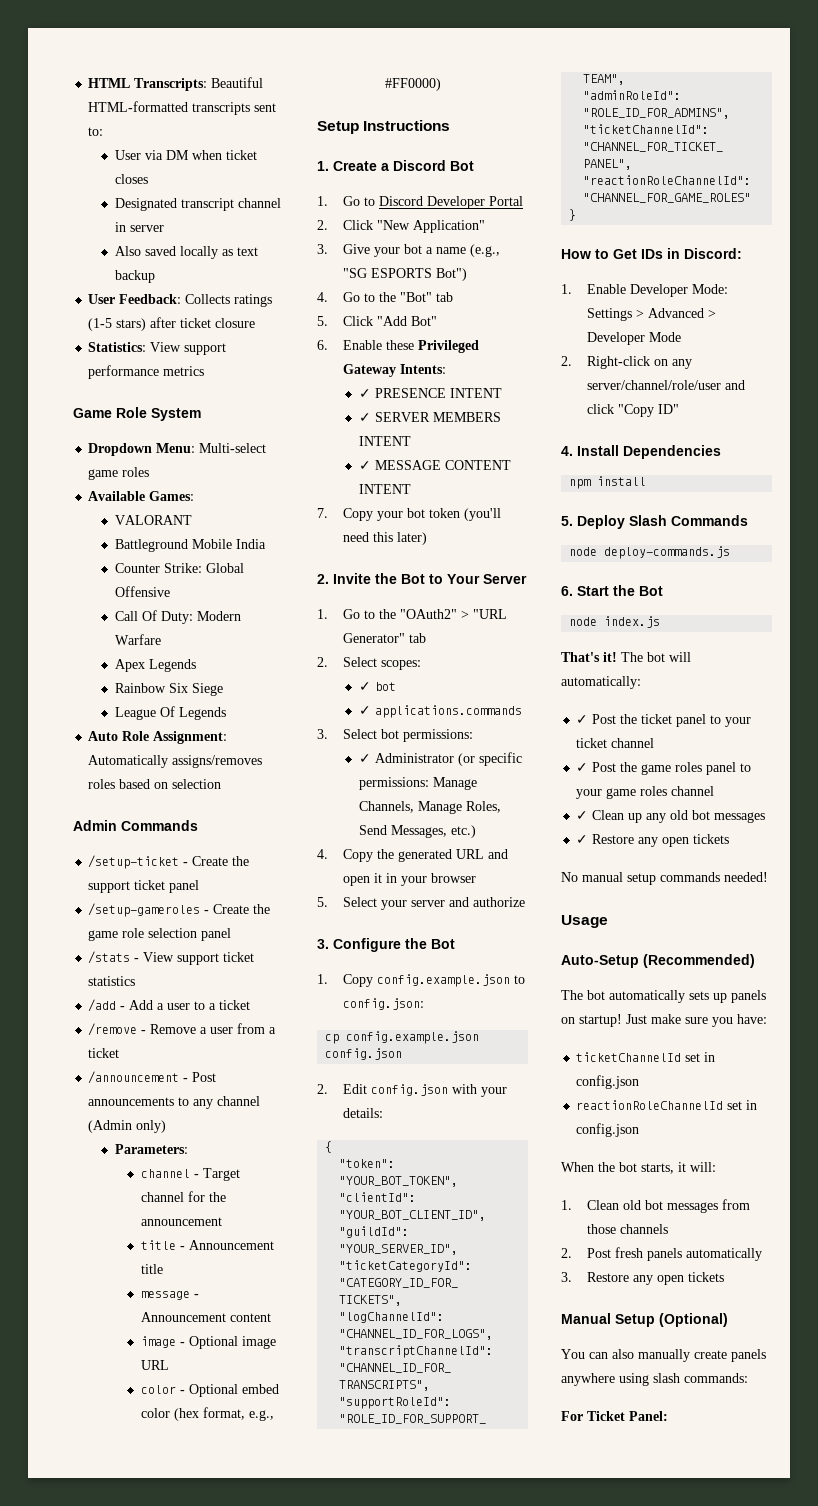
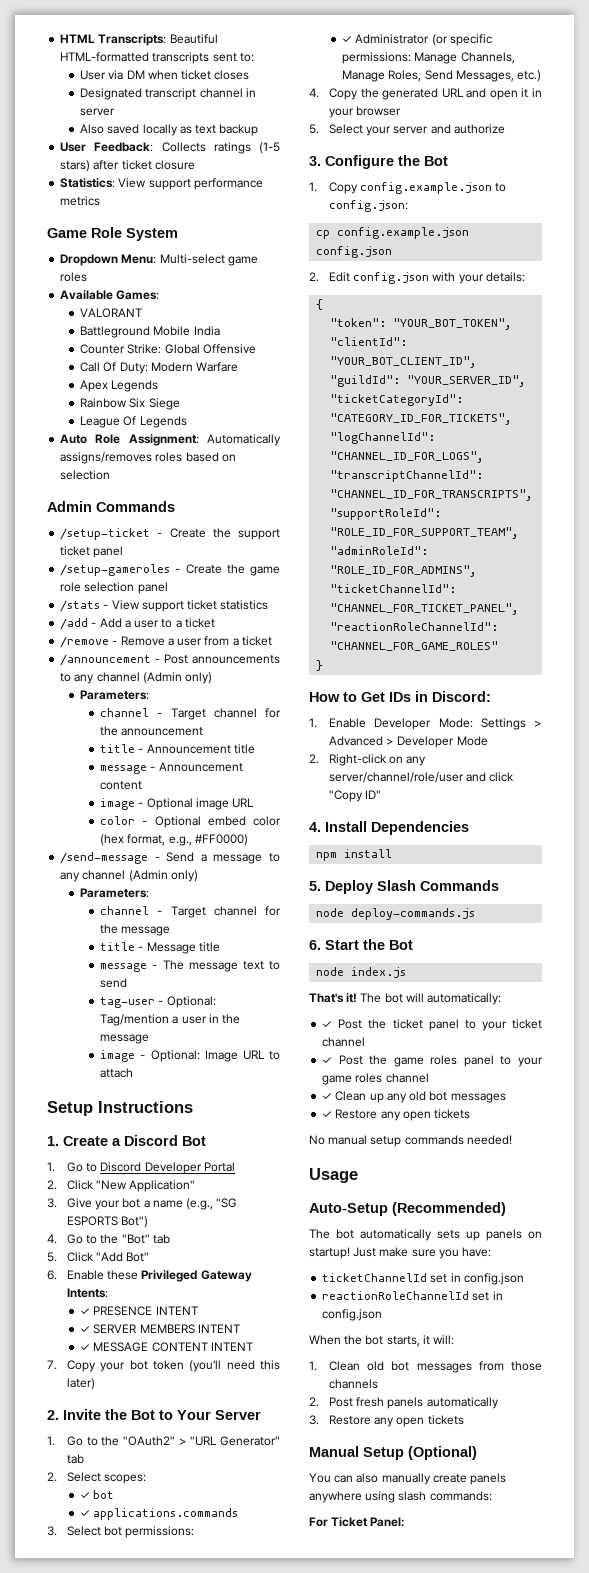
+ /send-message - Send a message to any channel (Admin only)
+ Parameters:
+ channel - Target channel for the message
+ title - Message title
+ message - The message text to send
+ tag-user - Optional: Tag/mention a user in the message
+ image - Optional: Image URL to attach

